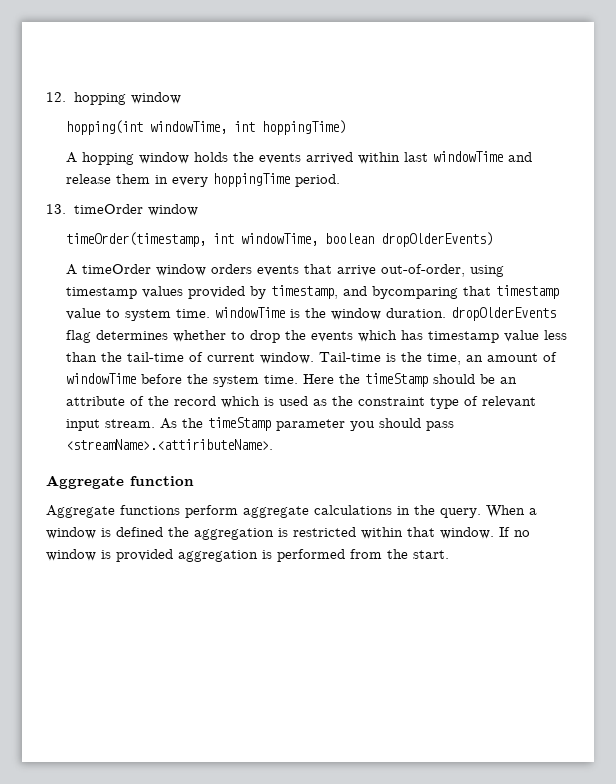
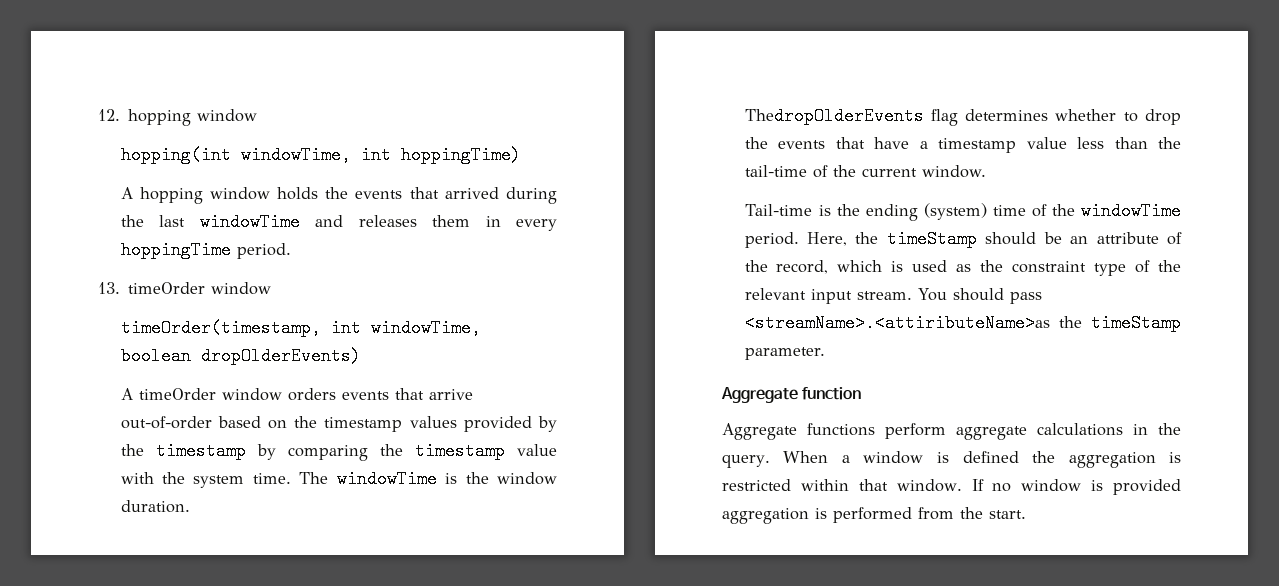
- A hopping window holds the events arrived within last windowTime and release them in every hoppingTime period.
+ A hopping window holds the events that arrived during the last windowTime and releases them in every hoppingTime period.
- A timeOrder window orders events that arrive out-of-order, using timestamp values provided by timestamp, and bycomparing that timestamp value to system time. windowTime is the window duration. dropOlderEvents flag determines whether to drop the events which has timestamp value less than the tail-time of current window. Tail-time is the time, an amount of windowTime before the system time. Here the timeStamp should be an attribute of the record which is used as the constraint type of relevant input stream.
+ A timeOrder window orders events that arrive out-of-order based on the timestamp values provided by the timestamp by comparing the timestamp value with the system time. The windowTime is the window duration.
+ ThedropOlderEvents flag determines whether to drop the events that have a timestamp value less than the tail-time of the current window.
+ Tail-time is the ending (system) time of the windowTime period. Here, the timeStamp should be an attribute of the record, which is used as the constraint type of the relevant input stream.
- As the timeStamp parameter you should pass <streamName>.<attiributeName>.
+ You should pass <streamName>.<attiributeName>as the timeStamp parameter.

